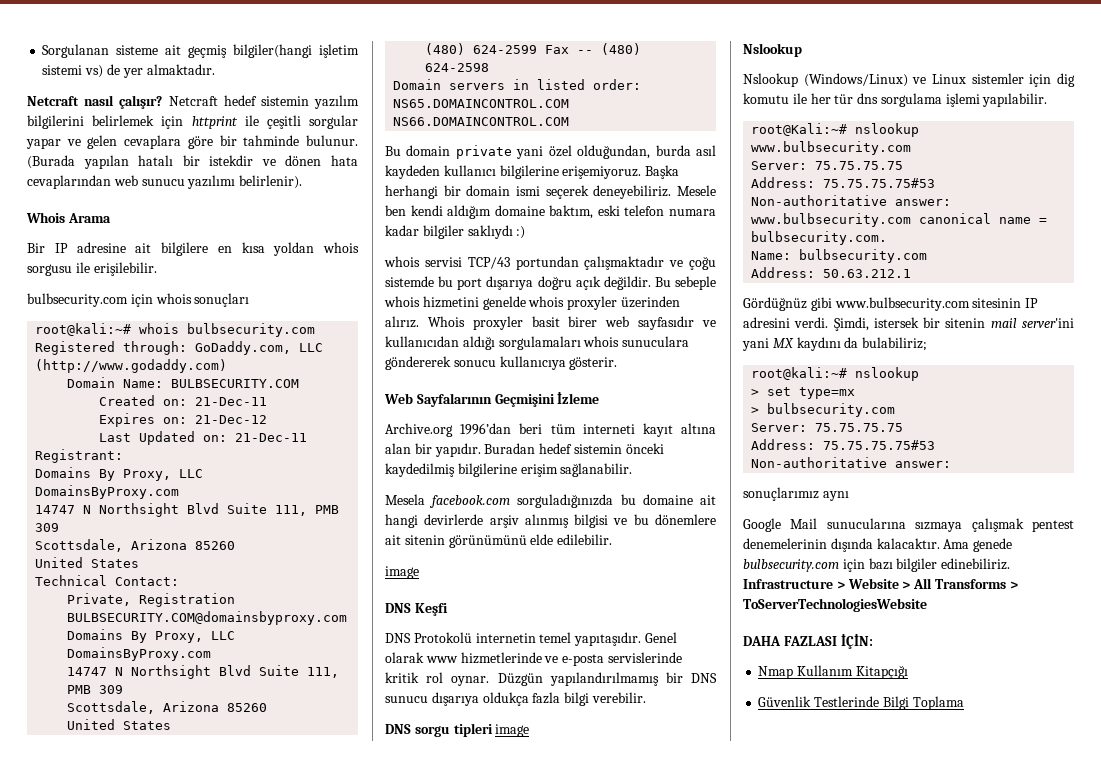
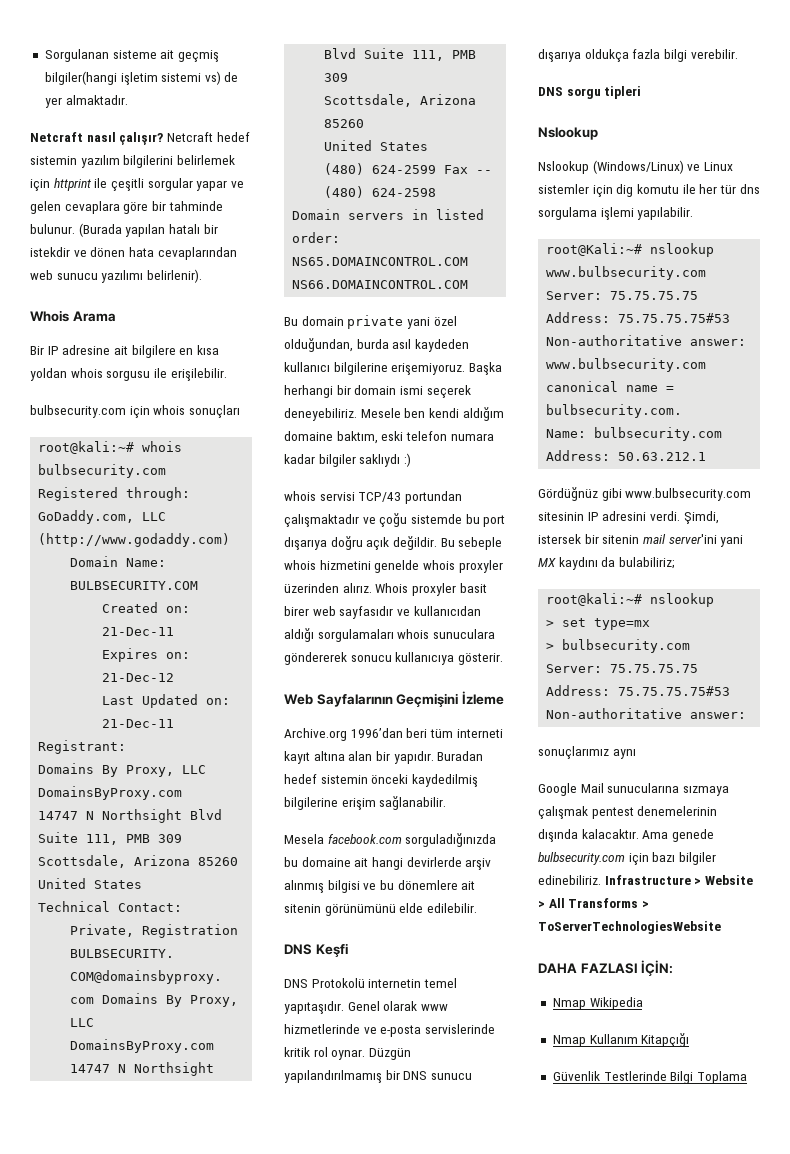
  Mesela facebook.com sorguladığınızda bu domaine ait hangi devirlerde arşiv alınmış bilgisi ve bu dönemlere ait sitenin görünümünü elde edilebilir.
- image
- DNS sorgu tipleri image
+ DNS sorgu tipleri
+ Nmap Wikipedia

